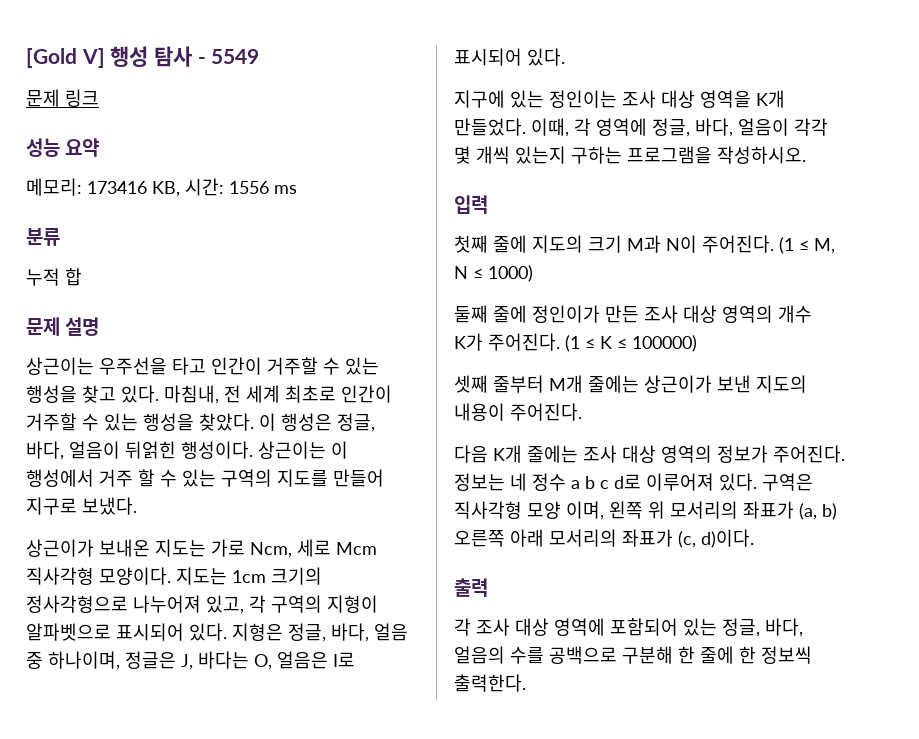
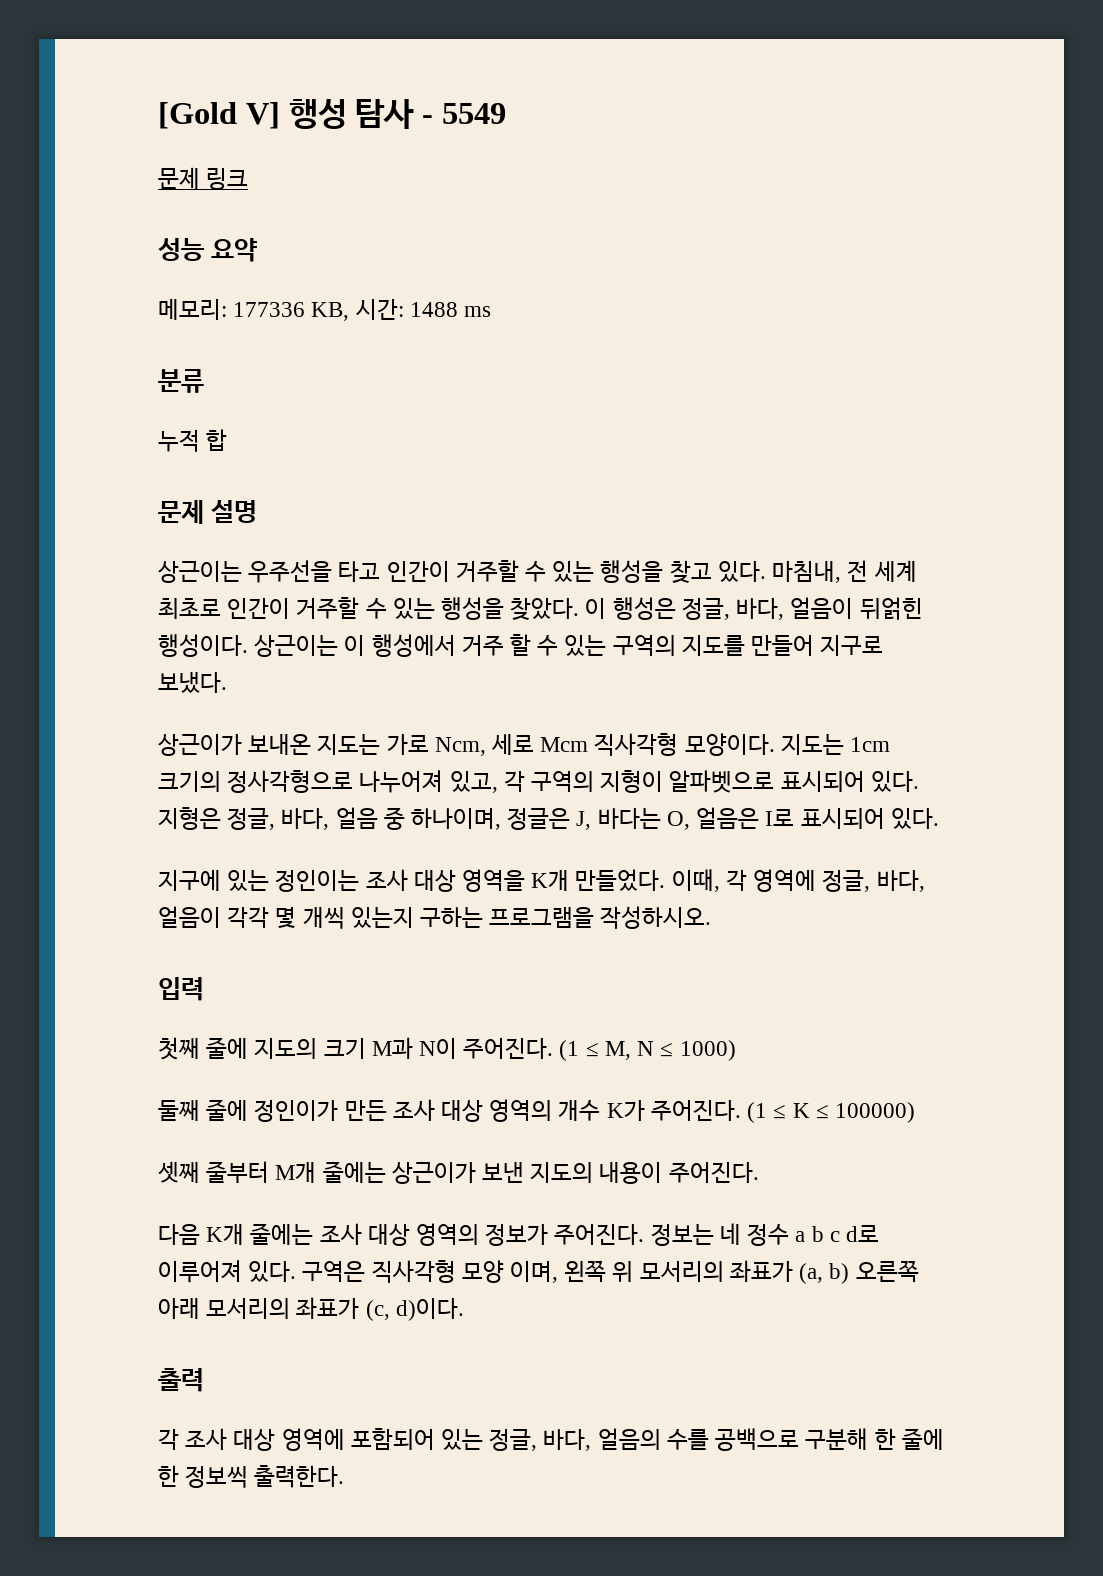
- 메모리: 173416 KB, 시간: 1556 ms
+ 메모리: 177336 KB, 시간: 1488 ms

